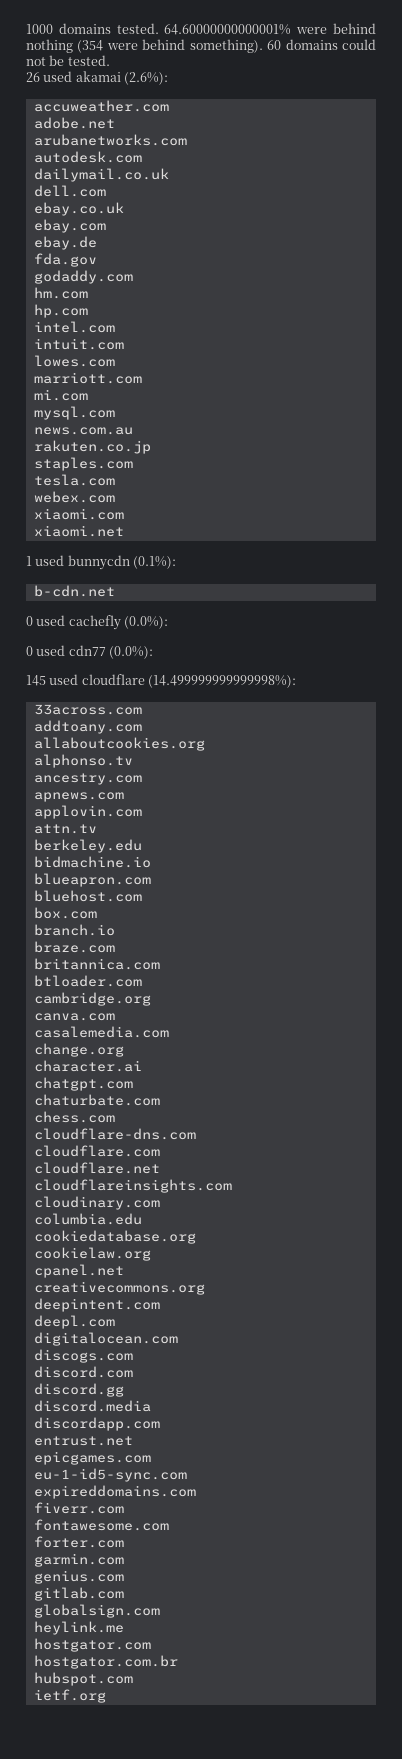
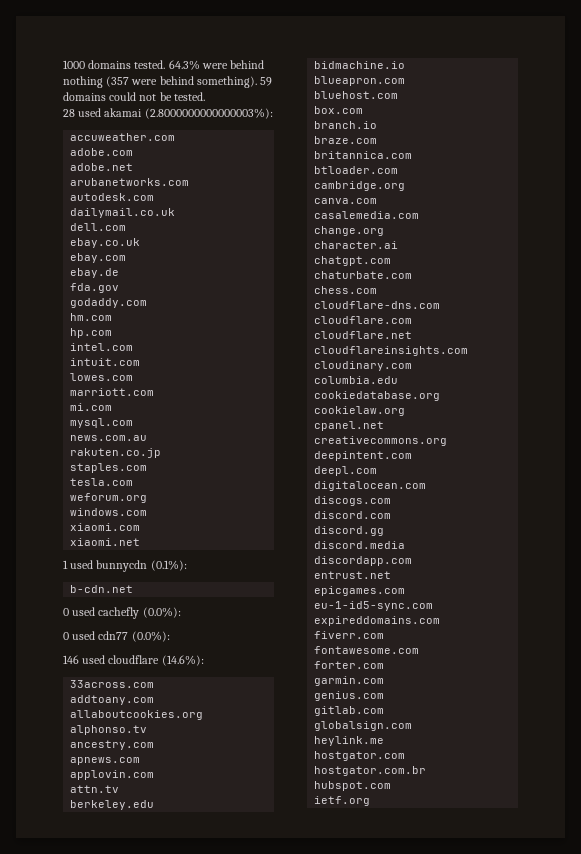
- 64.60000000000001% were behind nothing (354 were behind something).
+ 64.3% were behind nothing (357 were behind something).
- 60 domains could not be tested.
+ 59 domains could not be tested.
- 26 used akamai (2.6%):
+ 28 used akamai (2.8000000000000003%):
+ adobe.com
- webex.com
+ weforum.org
+ windows.com
- 145 used cloudflare (14.499999999999998%):
+ 146 used cloudflare (14.6%):

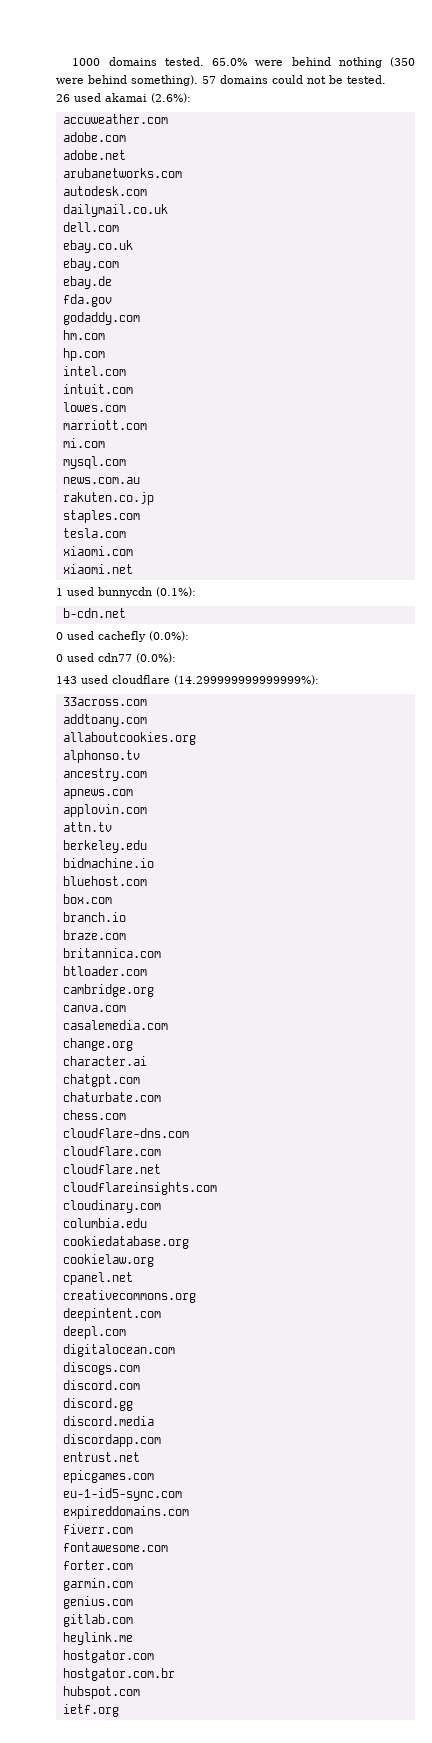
- 64.3% were behind nothing (357 were behind something).
+ 65.0% were behind nothing (350 were behind something).
- 59 domains could not be tested.
+ 57 domains could not be tested.
- 28 used akamai (2.8000000000000003%):
+ 26 used akamai (2.6%):
- weforum.org
- windows.com
- 146 used cloudflare (14.6%):
+ 143 used cloudflare (14.299999999999999%):
- blueapron.com
- globalsign.com

